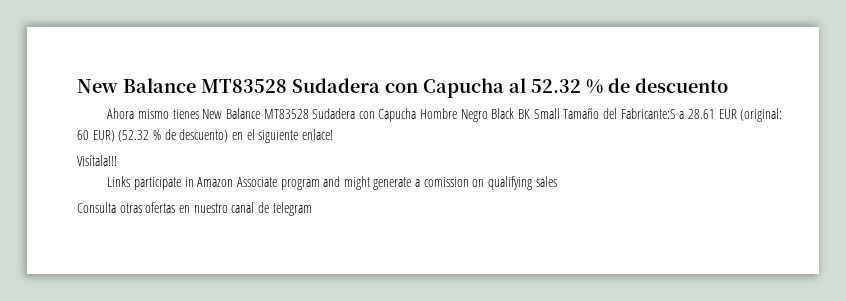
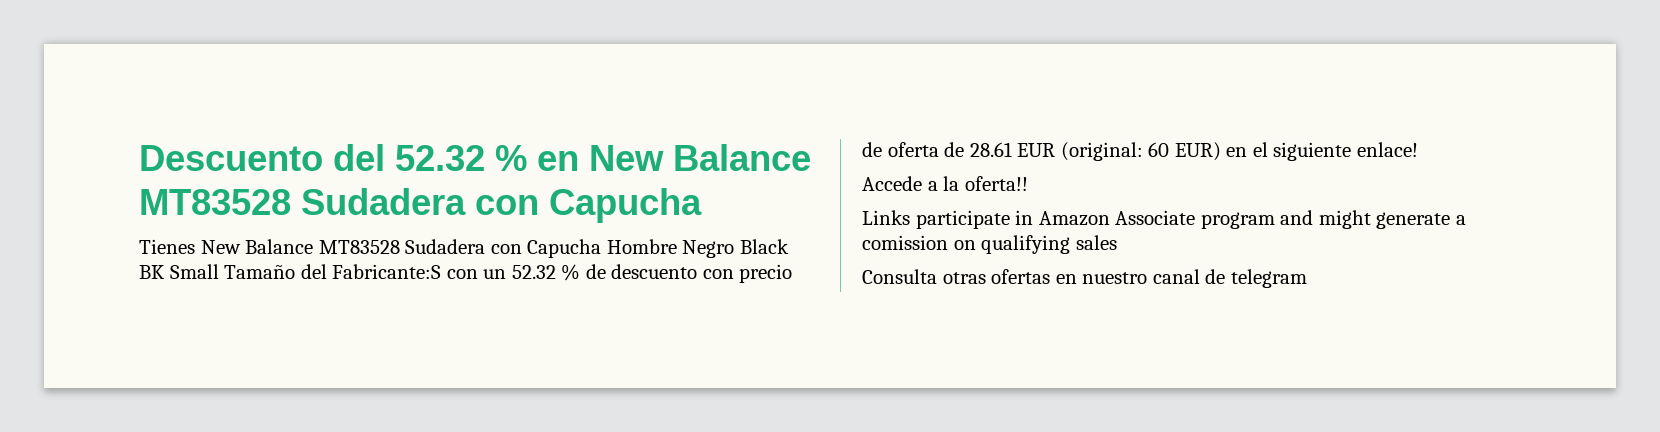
- New Balance MT83528 Sudadera con Capucha al 52.32 % de descuento
- Ahora mismo tienes New Balance MT83528 Sudadera con Capucha Hombre Negro Black BK Small Tamaño del Fabricante:S a 28.61 EUR (original: 60 EUR) (52.32 % de descuento) en el siguiente enlace!
+ Descuento del 52.32 % en New Balance MT83528 Sudadera con Capucha
+ Tienes New Balance MT83528 Sudadera con Capucha Hombre Negro Black BK Small Tamaño del Fabricante:S con un 52.32 % de descuento con precio de oferta de 28.61 EUR (original: 60 EUR) en el siguiente enlace!
- Visítala!!!
+ Accede a la oferta!!

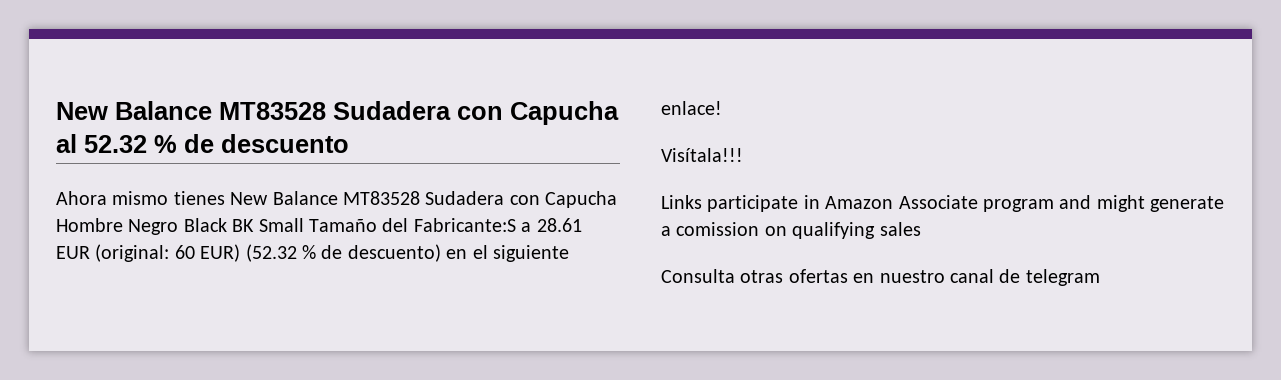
- Descuento del 52.32 % en New Balance MT83528 Sudadera con Capucha
- Tienes New Balance MT83528 Sudadera con Capucha Hombre Negro Black BK Small Tamaño del Fabricante:S con un 52.32 % de descuento con precio de oferta de 28.61 EUR (original: 60 EUR) en el siguiente enlace!
+ New Balance MT83528 Sudadera con Capucha al 52.32 % de descuento
+ Ahora mismo tienes New Balance MT83528 Sudadera con Capucha Hombre Negro Black BK Small Tamaño del Fabricante:S a 28.61 EUR (original: 60 EUR) (52.32 % de descuento) en el siguiente enlace!
- Accede a la oferta!!
+ Visítala!!!

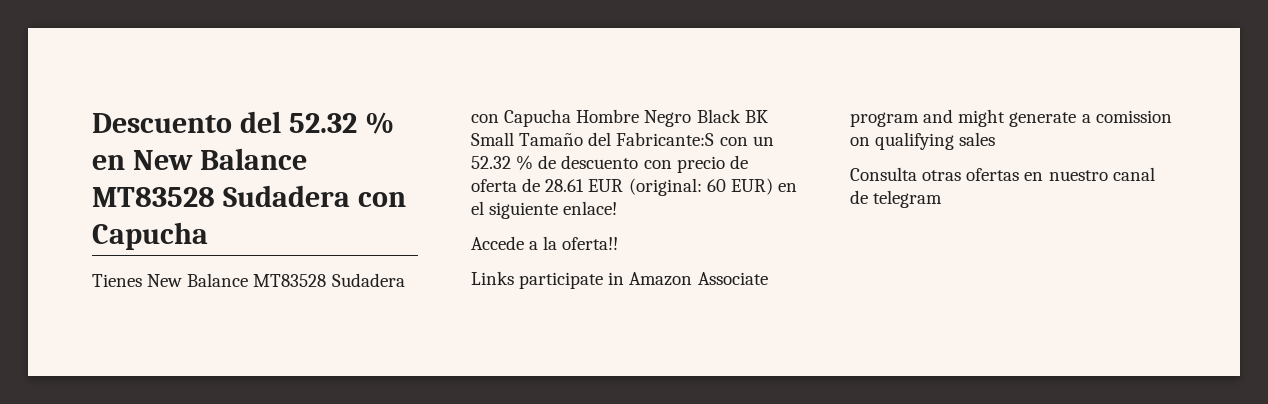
- New Balance MT83528 Sudadera con Capucha al 52.32 % de descuento
- Ahora mismo tienes New Balance MT83528 Sudadera con Capucha Hombre Negro Black BK Small Tamaño del Fabricante:S a 28.61 EUR (original: 60 EUR) (52.32 % de descuento) en el siguiente enlace!
+ Descuento del 52.32 % en New Balance MT83528 Sudadera con Capucha
+ Tienes New Balance MT83528 Sudadera con Capucha Hombre Negro Black BK Small Tamaño del Fabricante:S con un 52.32 % de descuento con precio de oferta de 28.61 EUR (original: 60 EUR) en el siguiente enlace!
- Visítala!!!
+ Accede a la oferta!!

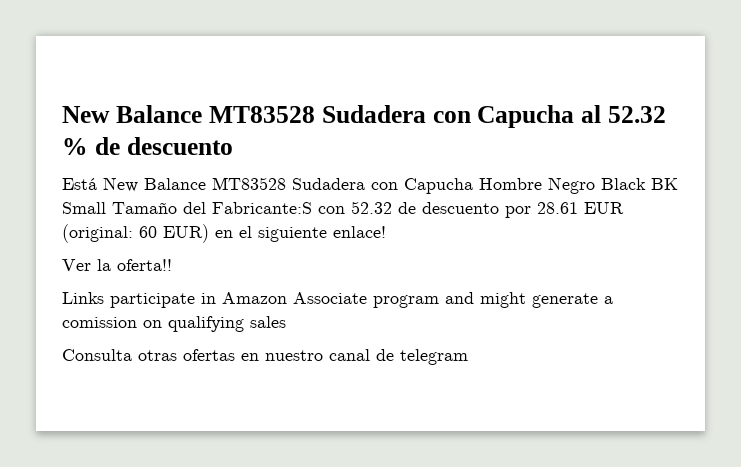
- Descuento del 52.32 % en New Balance MT83528 Sudadera con Capucha
- Tienes New Balance MT83528 Sudadera con Capucha Hombre Negro Black BK Small Tamaño del Fabricante:S con un 52.32 % de descuento con precio de oferta de 28.61 EUR (original: 60 EUR) en el siguiente enlace!
+ New Balance MT83528 Sudadera con Capucha al 52.32 % de descuento
+ Está New Balance MT83528 Sudadera con Capucha Hombre Negro Black BK Small Tamaño del Fabricante:S con 52.32 de descuento por 28.61 EUR (original: 60 EUR) en el siguiente enlace!
- Accede a la oferta!!
+ Ver la oferta!!

